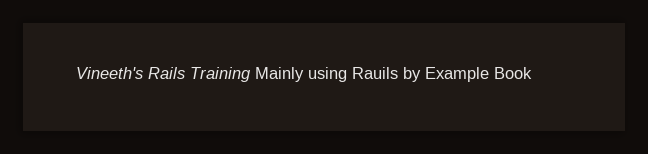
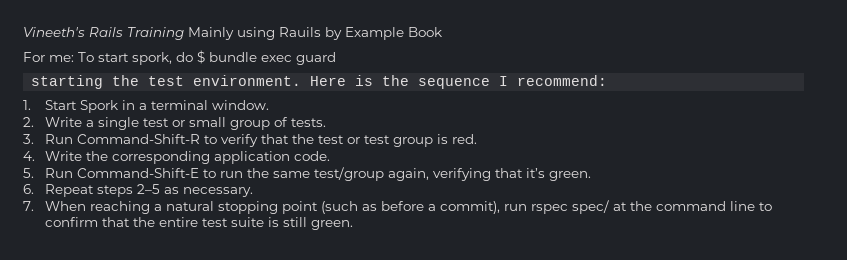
+ For me: To start spork, do $ bundle exec guard
+ starting the test environment. Here is the sequence I recommend:
+ 1. Start Spork in a terminal window.
+ 2. Write a single test or small group of tests.
+ 3. Run Command-Shift-R to verify that the test or test group is red.
+ 4. Write the corresponding application code.
+ 5. Run Command-Shift-E to run the same test/group again, verifying that it’s green.
+ 6. Repeat steps 2–5 as necessary.
+ 7. When reaching a natural stopping point (such as before a commit), run rspec spec/ at the command line to confirm that the entire test suite is still green.

